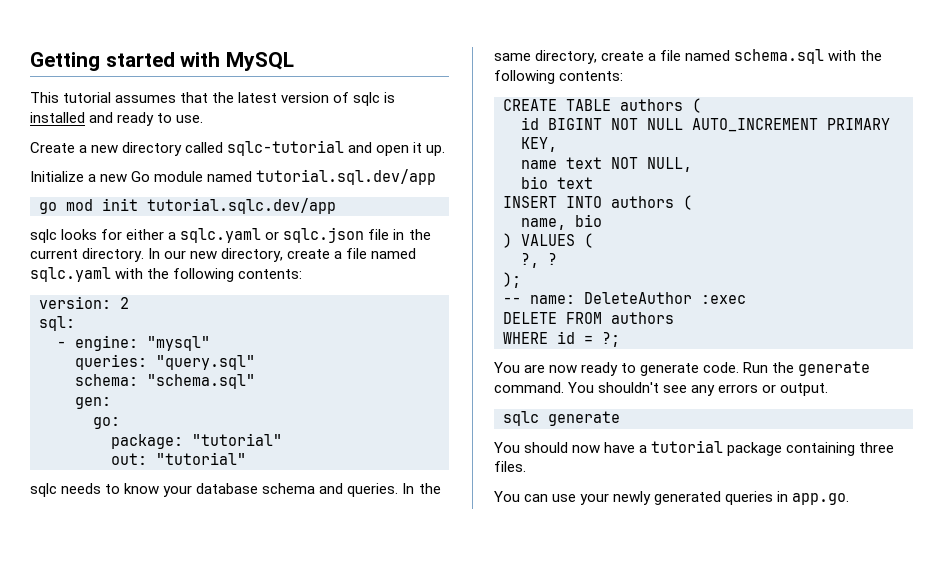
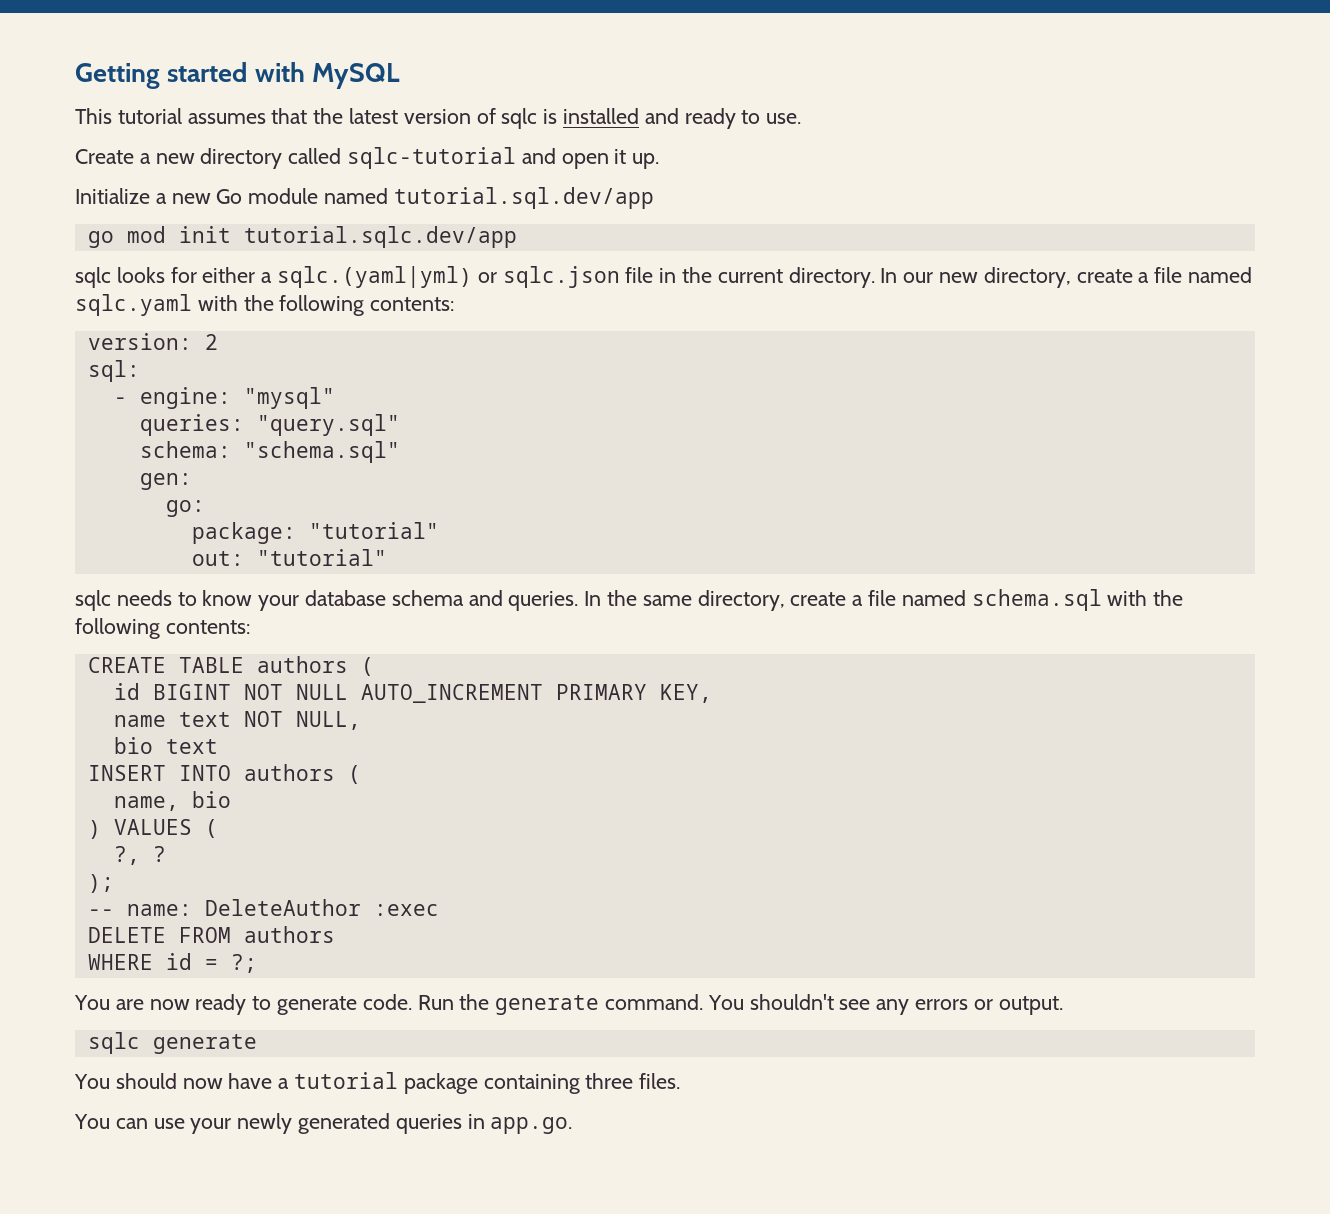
- sqlc looks for either a sqlc.yaml or sqlc.json file in the current directory.
+ sqlc looks for either a sqlc.(yaml|yml) or sqlc.json file in the current directory.

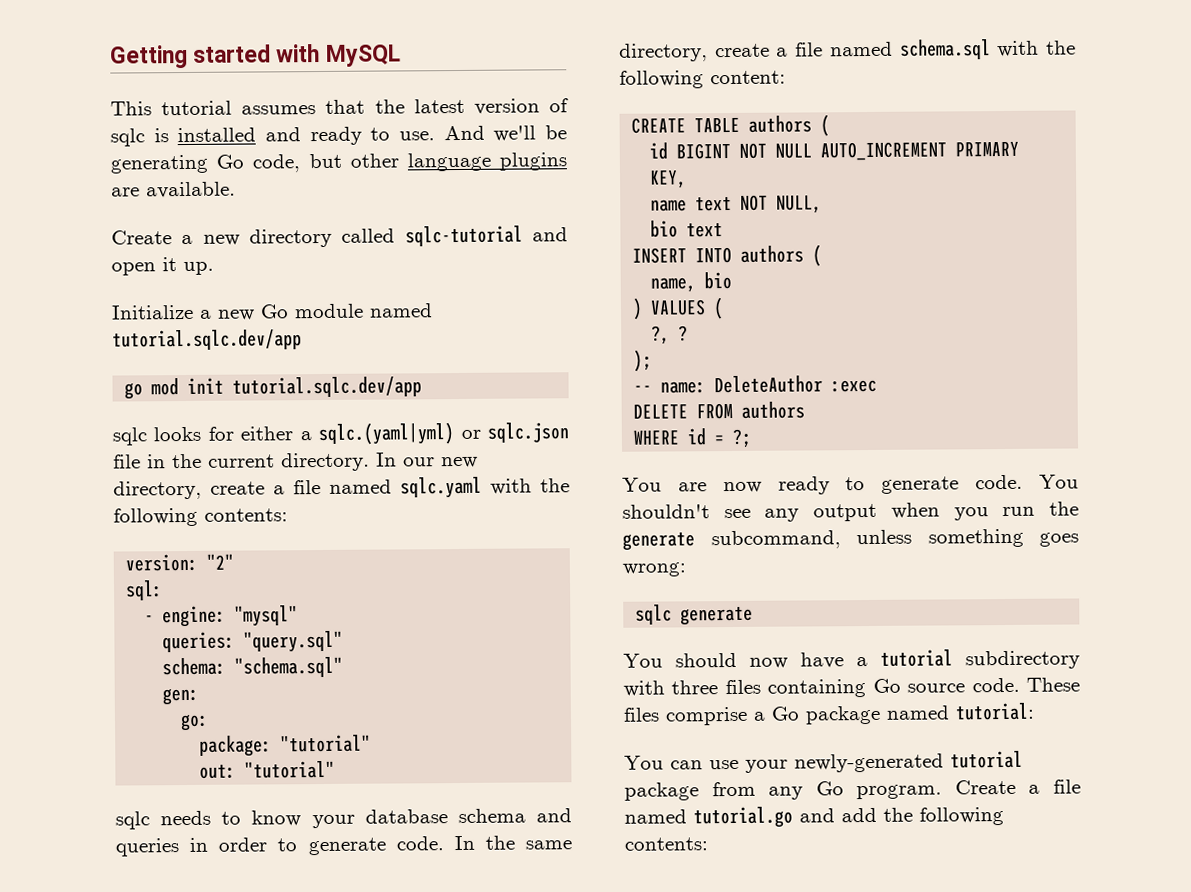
+ And we'll be generating Go code, but other language plugins are available.
- Initialize a new Go module named tutorial.sql.dev/app
+ Initialize a new Go module named tutorial.sqlc.dev/app
- version: 2
+ version: "2"
- sqlc needs to know your database schema and queries.
+ sqlc needs to know your database schema and queries in order to generate code.
- In the same directory, create a file named schema.sql with the following contents:
+ In the same directory, create a file named schema.sql with the following content:
- Run the generate command. You shouldn't see any errors or output.
+ You shouldn't see any output when you run the generate subcommand, unless something goes wrong:
- You should now have a tutorial package containing three files.
- You can use your newly generated queries in app.go.
+ You should now have a tutorial subdirectory with three files containing Go source code. These files comprise a Go package named tutorial:
+ You can use your newly-generated tutorial package from any Go program. Create a file named tutorial.go and add the following contents:

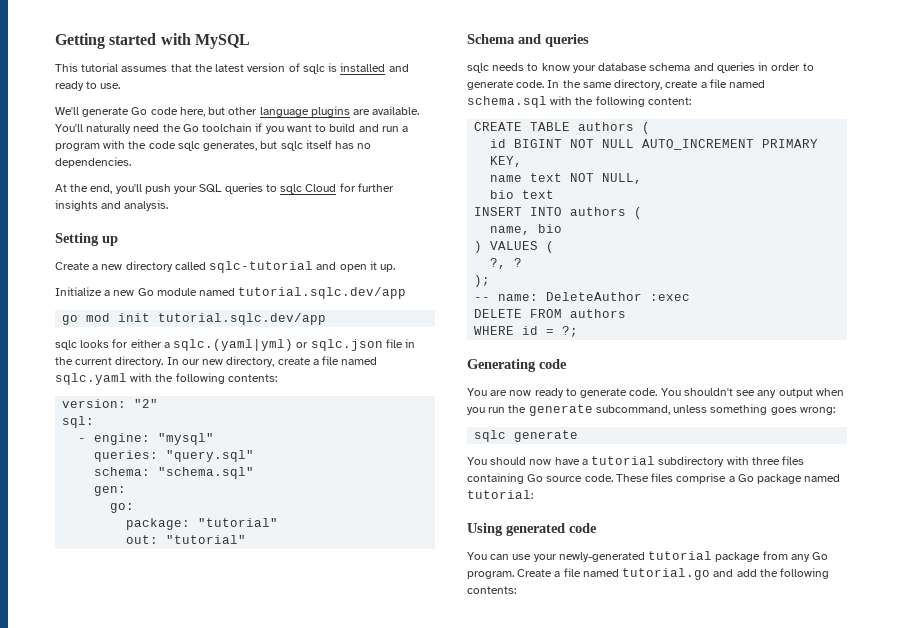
- This tutorial assumes that the latest version of sqlc is installed and ready to use. And we'll be generating Go code, but other language plugins are available.
+ This tutorial assumes that the latest version of sqlc is installed and ready to use.
+ We'll generate Go code here, but other language plugins are available. You'll naturally need the Go toolchain if you want to build and run a program with the code sqlc generates, but sqlc itself has no dependencies.
+ At the end, you'll push your SQL queries to sqlc Cloud for further insights and analysis.
+ Setting up
+ Schema and queries
+ Generating code
+ Using generated code

